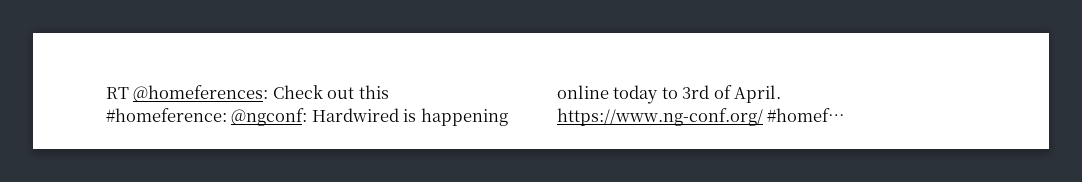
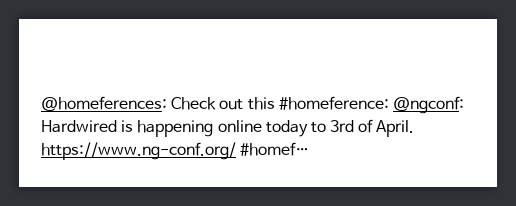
- RT @homeferences: Check out this #homeference: @ngconf: Hardwired is happening online today to 3rd of April. https://www.ng-conf.org/ #homef…
+ @homeferences: Check out this #homeference: @ngconf: Hardwired is happening online today to 3rd of April. https://www.ng-conf.org/ #homef…

